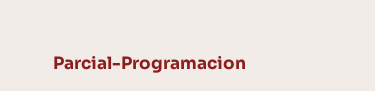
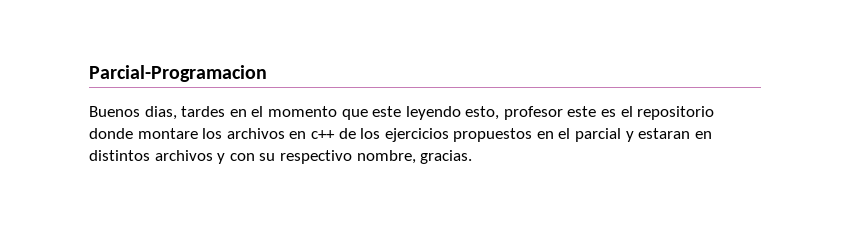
+ Buenos dias, tardes en el momento que este leyendo esto, profesor este es el repositorio donde montare los archivos en c++ de los ejercicios propuestos en el parcial y estaran en distintos archivos y con su respectivo nombre, gracias.

